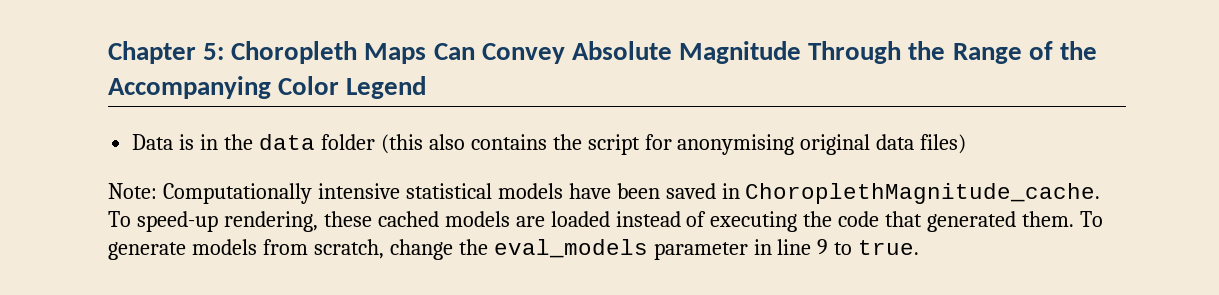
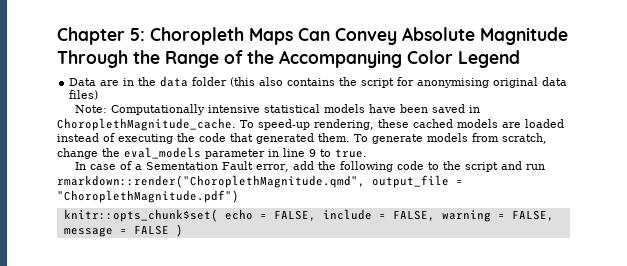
- Data is in the data folder (this also contains the script for anonymising original data files)
+ Data are in the data folder (this also contains the script for anonymising original data files)
+ In case of a Sementation Fault error, add the following code to the script and run rmarkdown::render("ChoroplethMagnitude.qmd", output_file = "ChoroplethMagnitude.pdf")
+ knitr::opts_chunk$set( echo = FALSE, include = FALSE, warning = FALSE, message = FALSE )

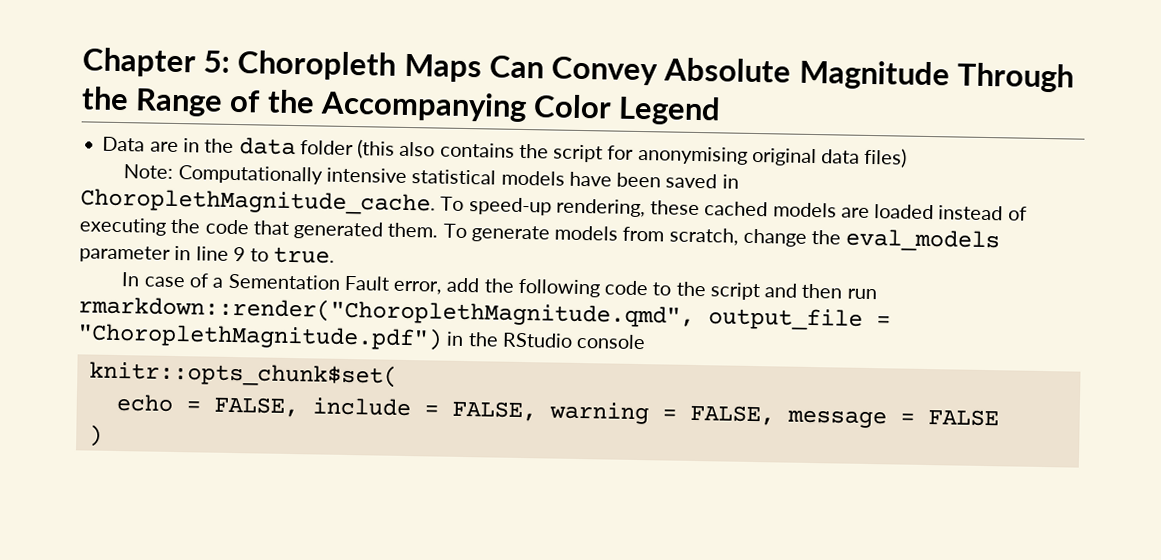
- In case of a Sementation Fault error, add the following code to the script and run rmarkdown::render("ChoroplethMagnitude.qmd", output_file = "ChoroplethMagnitude.pdf")
+ In case of a Sementation Fault error, add the following code to the script and then run rmarkdown::render("ChoroplethMagnitude.qmd", output_file = "ChoroplethMagnitude.pdf") in the RStudio console
- knitr::opts_chunk$set( echo = FALSE, include = FALSE, warning = FALSE, message = FALSE )
+ knitr::opts_chunk$set(
+ echo = FALSE, include = FALSE, warning = FALSE, message = FALSE
+ )

